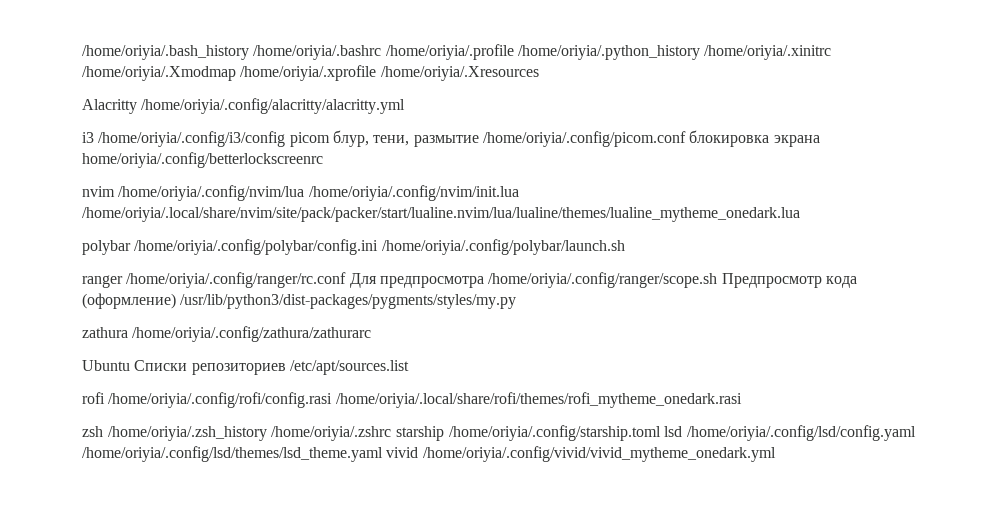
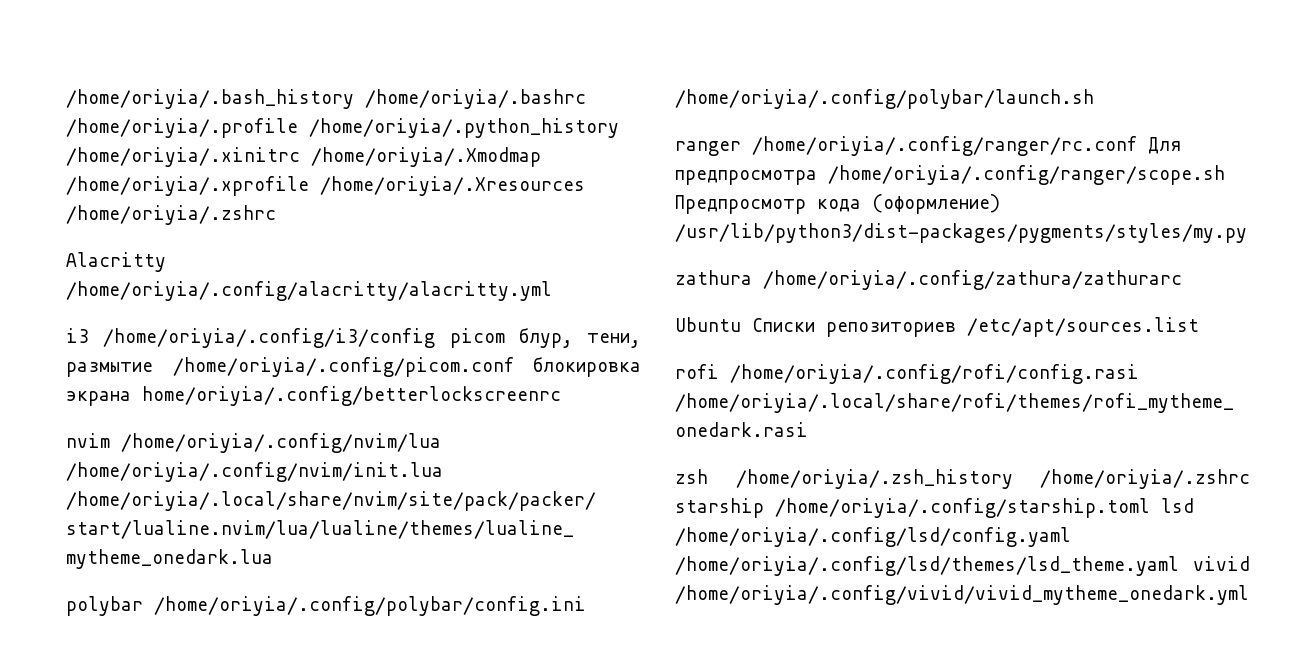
- /home/oriyia/.bash_history /home/oriyia/.bashrc /home/oriyia/.profile /home/oriyia/.python_history /home/oriyia/.xinitrc /home/oriyia/.Xmodmap /home/oriyia/.xprofile /home/oriyia/.Xresources
+ /home/oriyia/.bash_history /home/oriyia/.bashrc /home/oriyia/.profile /home/oriyia/.python_history /home/oriyia/.xinitrc /home/oriyia/.Xmodmap /home/oriyia/.xprofile /home/oriyia/.Xresources /home/oriyia/.zshrc

